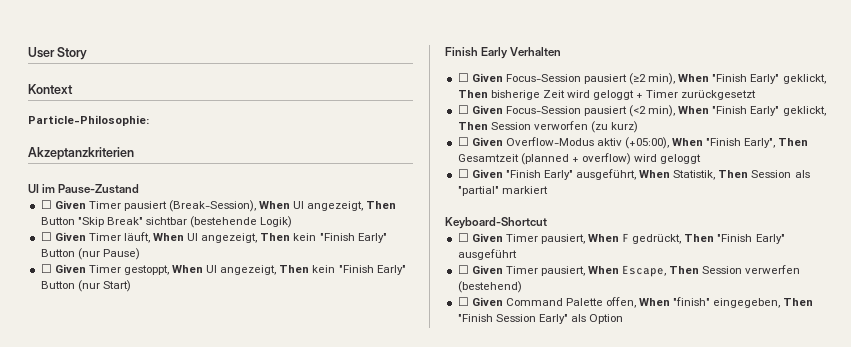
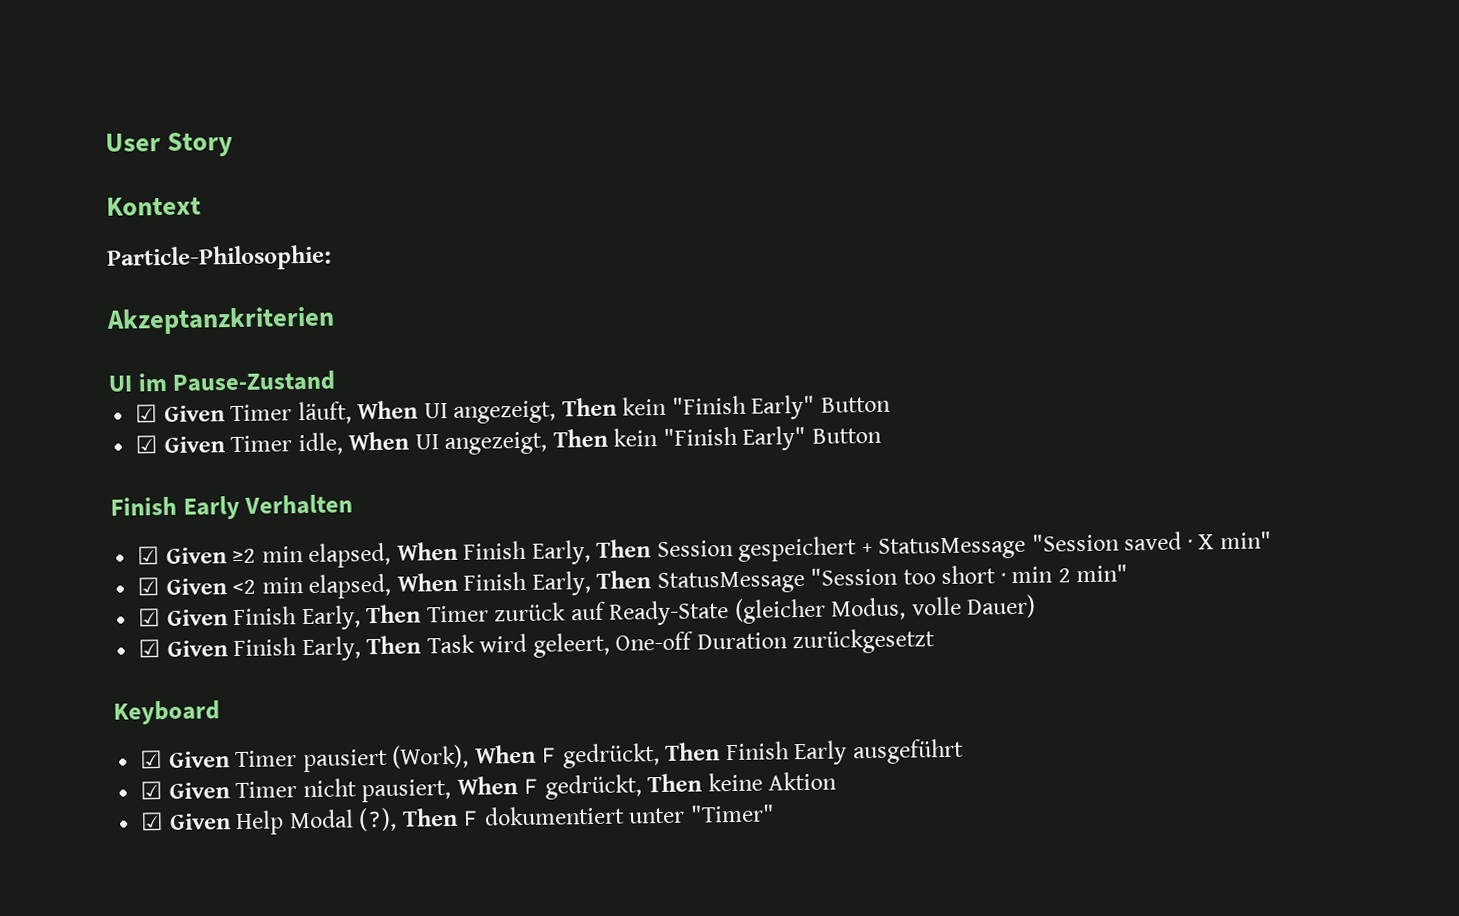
- ☐ Given Timer pausiert (Break-Session), When UI angezeigt, Then Button "Skip Break" sichtbar (bestehende Logik)
- ☐ Given Timer läuft, When UI angezeigt, Then kein "Finish Early" Button (nur Pause)
- ☐ Given Timer gestoppt, When UI angezeigt, Then kein "Finish Early" Button (nur Start)
+ ☑ Given Timer läuft, When UI angezeigt, Then kein "Finish Early" Button
+ ☑ Given Timer idle, When UI angezeigt, Then kein "Finish Early" Button
- ☐ Given Focus-Session pausiert (≥2 min), When "Finish Early" geklickt, Then bisherige Zeit wird geloggt + Timer zurückgesetzt
- ☐ Given Focus-Session pausiert (<2 min), When "Finish Early" geklickt, Then Session verworfen (zu kurz)
- ☐ Given Overflow-Modus aktiv (+05:00), When "Finish Early", Then Gesamtzeit (planned + overflow) wird geloggt
- ☐ Given "Finish Early" ausgeführt, When Statistik, Then Session als "partial" markiert
- Keyboard-Shortcut
- ☐ Given Timer pausiert, When F gedrückt, Then "Finish Early" ausgeführt
- ☐ Given Timer pausiert, When Escape, Then Session verwerfen (bestehend)
- ☐ Given Command Palette offen, When "finish" eingegeben, Then "Finish Session Early" als Option
+ ☑ Given ≥2 min elapsed, When Finish Early, Then Session gespeichert + StatusMessage "Session saved · X min"
+ ☑ Given <2 min elapsed, When Finish Early, Then StatusMessage "Session too short · min 2 min"
+ ☑ Given Finish Early, Then Timer zurück auf Ready-State (gleicher Modus, volle Dauer)
+ ☑ Given Finish Early, Then Task wird geleert, One-off Duration zurückgesetzt
+ Keyboard
+ ☑ Given Timer pausiert (Work), When F gedrückt, Then Finish Early ausgeführt
+ ☑ Given Timer nicht pausiert, When F gedrückt, Then keine Aktion
+ ☑ Given Help Modal (?), Then F dokumentiert unter "Timer"

